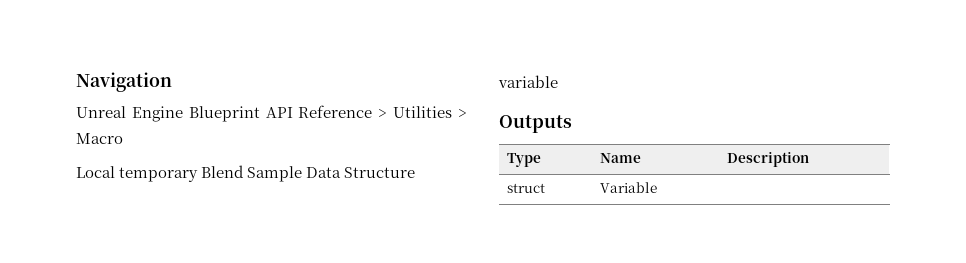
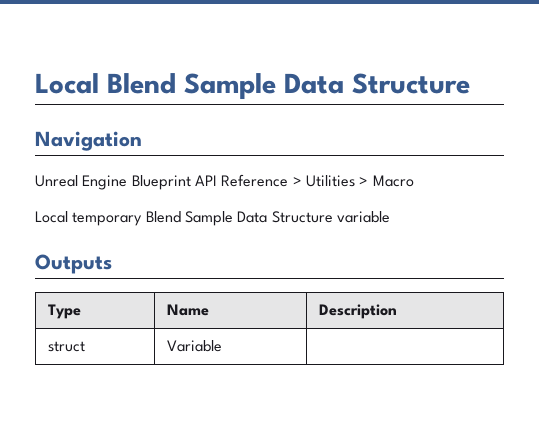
+ Local Blend Sample Data Structure

